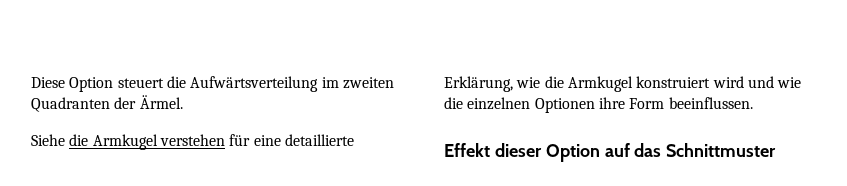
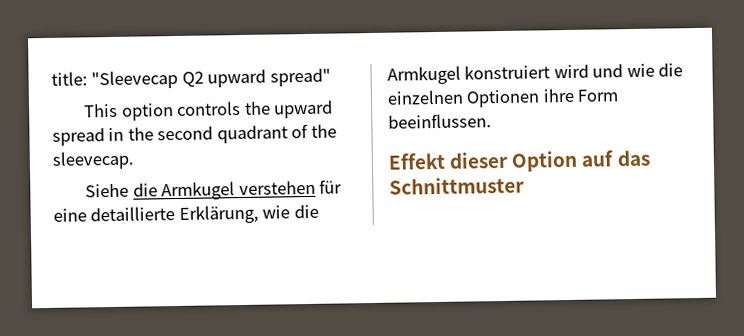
- Diese Option steuert die Aufwärtsverteilung im zweiten Quadranten der Ärmel.
+ title: "Sleevecap Q2 upward spread"
+ This option controls the upward spread in the second quadrant of the sleevecap.

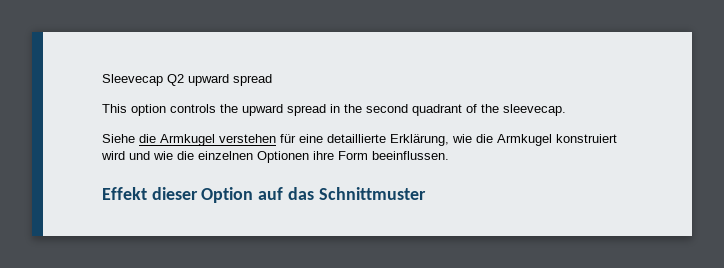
- title: "Sleevecap Q2 upward spread"
+ Sleevecap Q2 upward spread

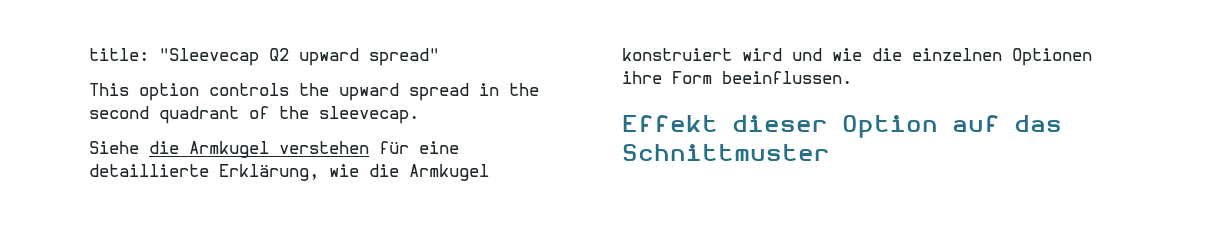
- Sleevecap Q2 upward spread
+ title: "Sleevecap Q2 upward spread"

